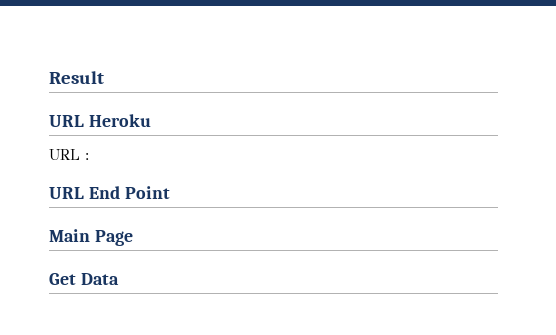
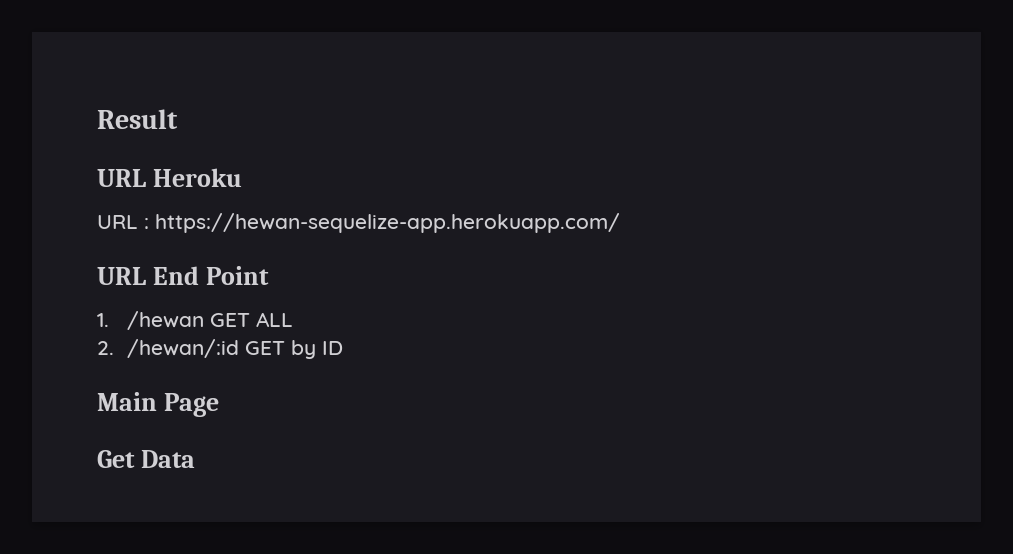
- URL :
+ URL : https://hewan-sequelize-app.herokuapp.com/
+ 1. /hewan GET ALL
+ 2. /hewan/:id GET by ID

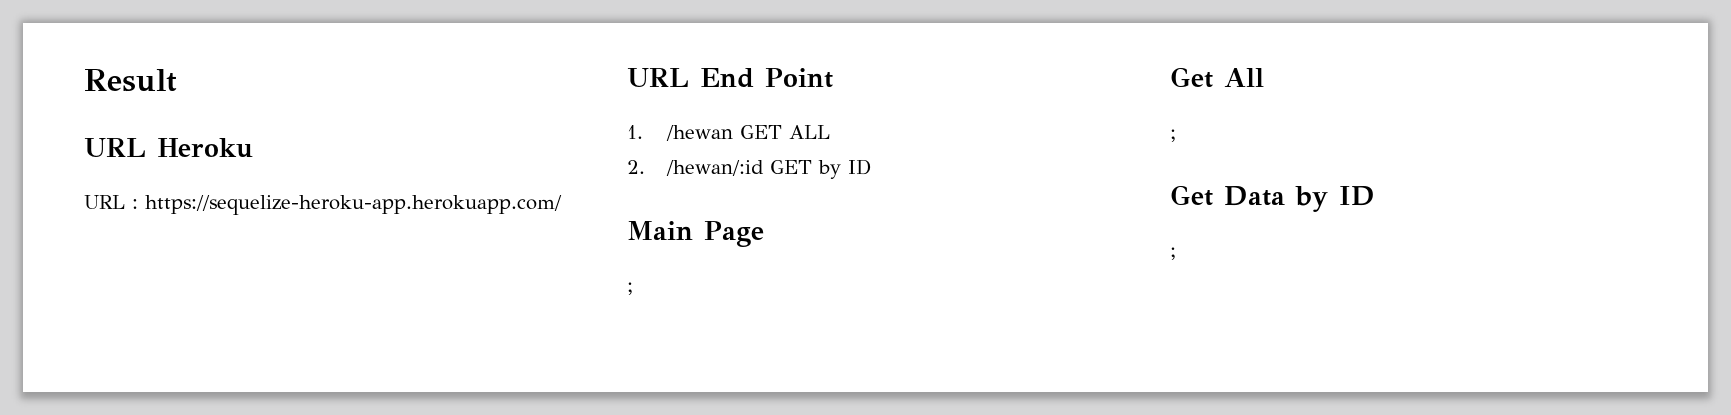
- URL : https://hewan-sequelize-app.herokuapp.com/
+ URL : https://sequelize-heroku-app.herokuapp.com/
  Main Page
+ ;
+ Get All
+ ;
- Get Data
+ Get Data by ID
+ ;

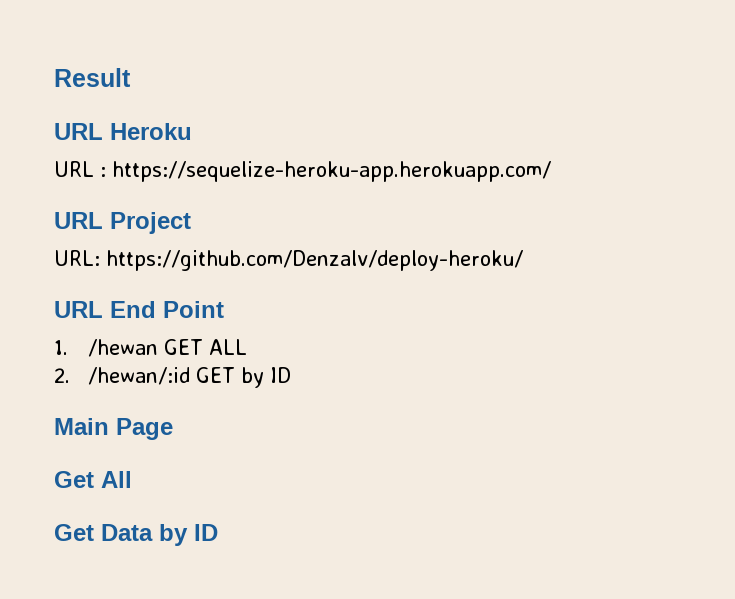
+ URL Project
+ URL: https://github.com/Denzalv/deploy-heroku/
  Main Page
- ;
  Get All
- ;
  Get Data by ID
- ;

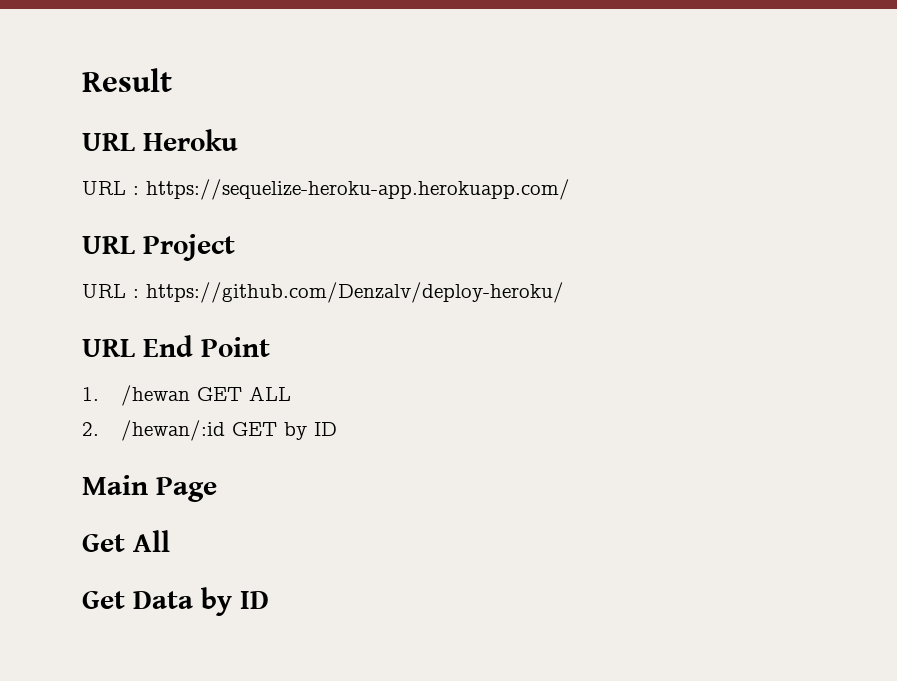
- URL: https://github.com/Denzalv/deploy-heroku/
+ URL : https://github.com/Denzalv/deploy-heroku/

